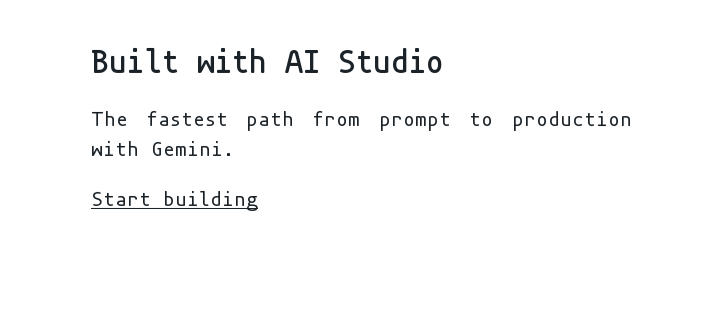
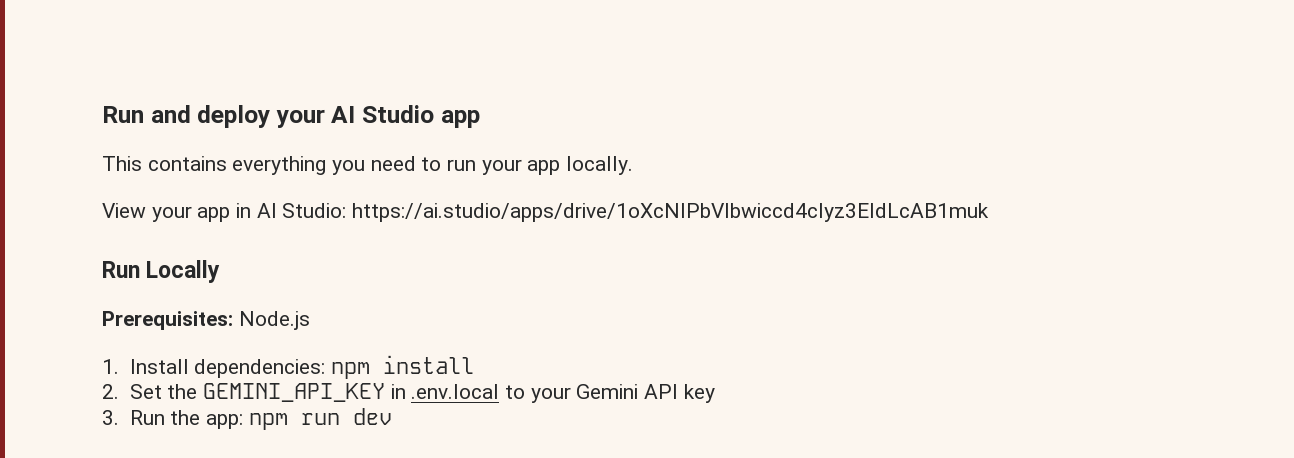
- Built with AI Studio
- The fastest path from prompt to production with Gemini.
- Start building
+ Run and deploy your AI Studio app
+ This contains everything you need to run your app locally.
+ View your app in AI Studio: https://ai.studio/apps/drive/1oXcNIPbVlbwiccd4cIyz3EldLcAB1muk
+ Run Locally
+ Prerequisites: Node.js
+ 1. Install dependencies: npm install
+ 2. Set the GEMINI_API_KEY in .env.local to your Gemini API key
+ 3. Run the app: npm run dev

